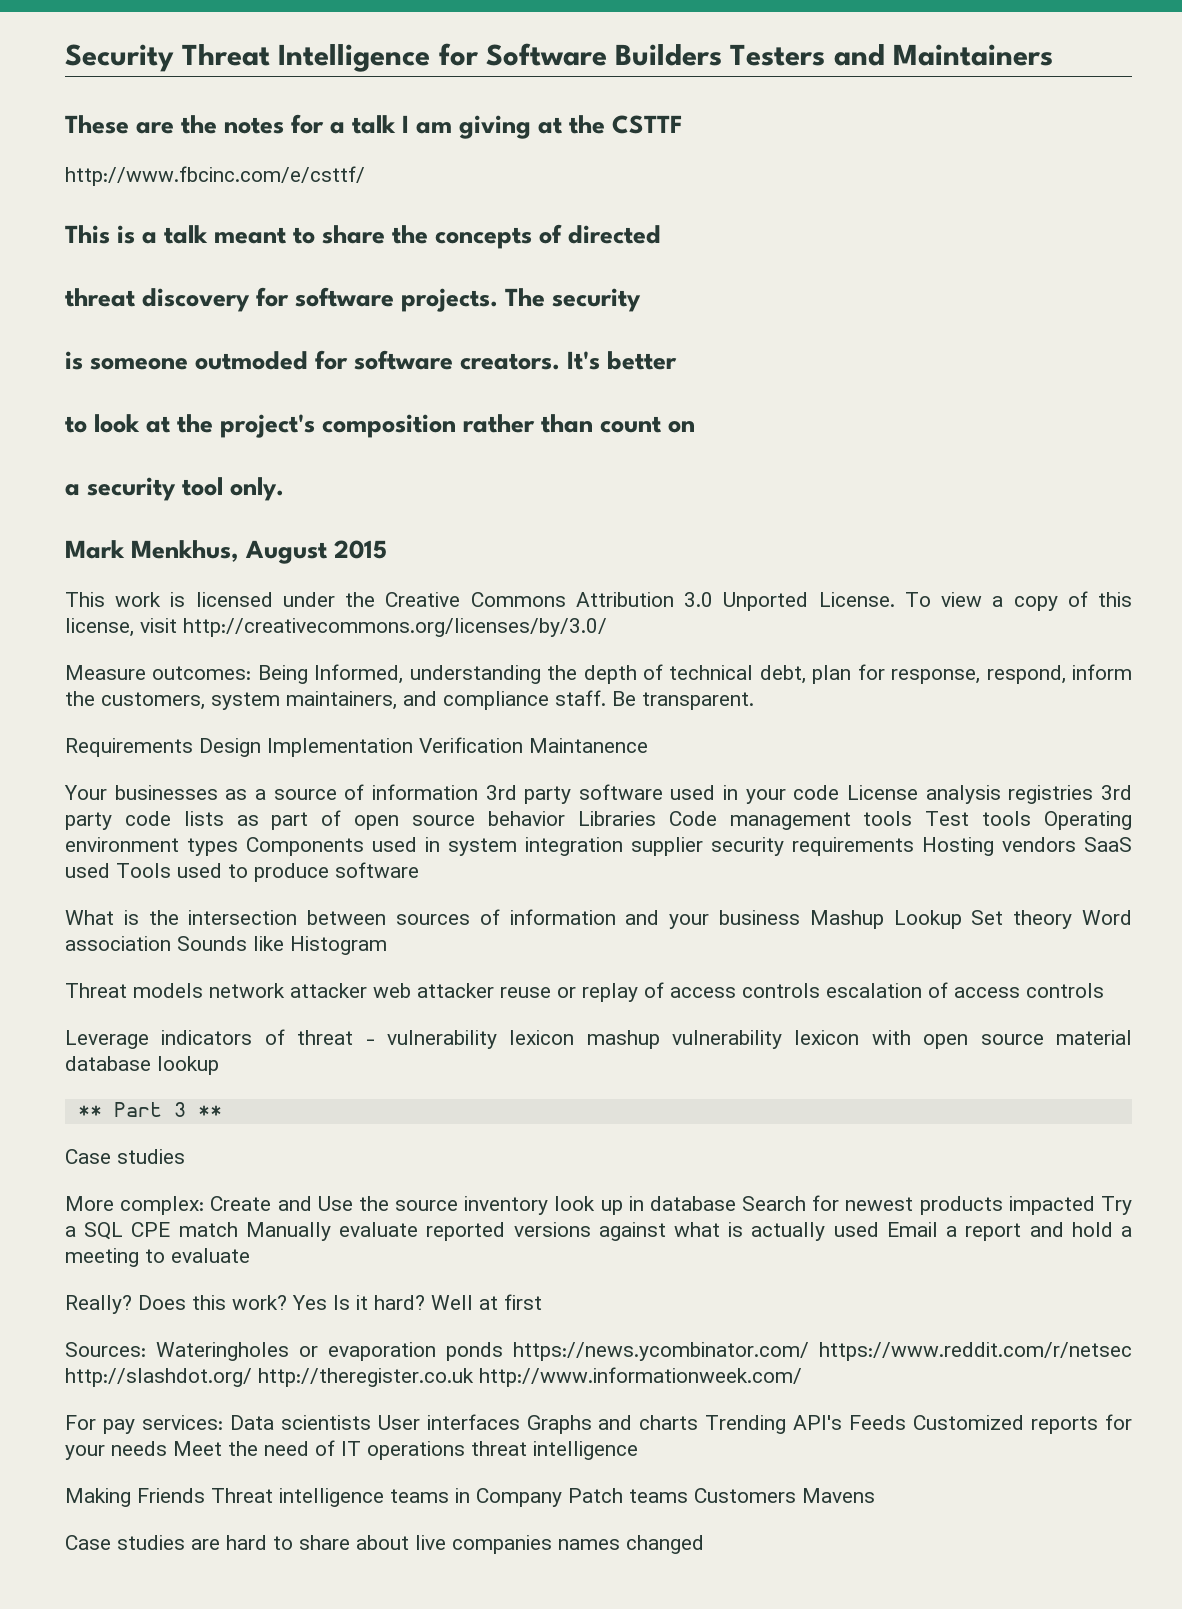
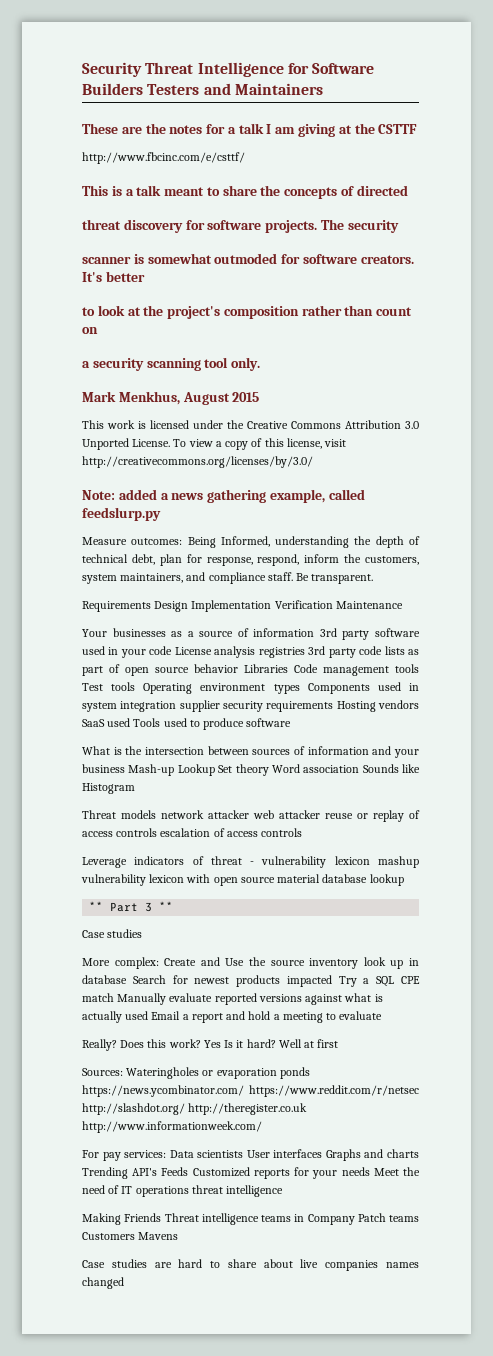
- is someone outmoded for software creators.
+ scanner is somewhat outmoded for software creators.
- a security tool only.
+ a security scanning tool only.
+ Note: added a news gathering example, called feedslurp.py
- Requirements Design Implementation Verification Maintanence
+ Requirements Design Implementation Verification Maintenance
- What is the intersection between sources of information and your business Mashup Lookup Set theory Word association Sounds like Histogram
+ What is the intersection between sources of information and your business Mash-up Lookup Set theory Word association Sounds like Histogram

